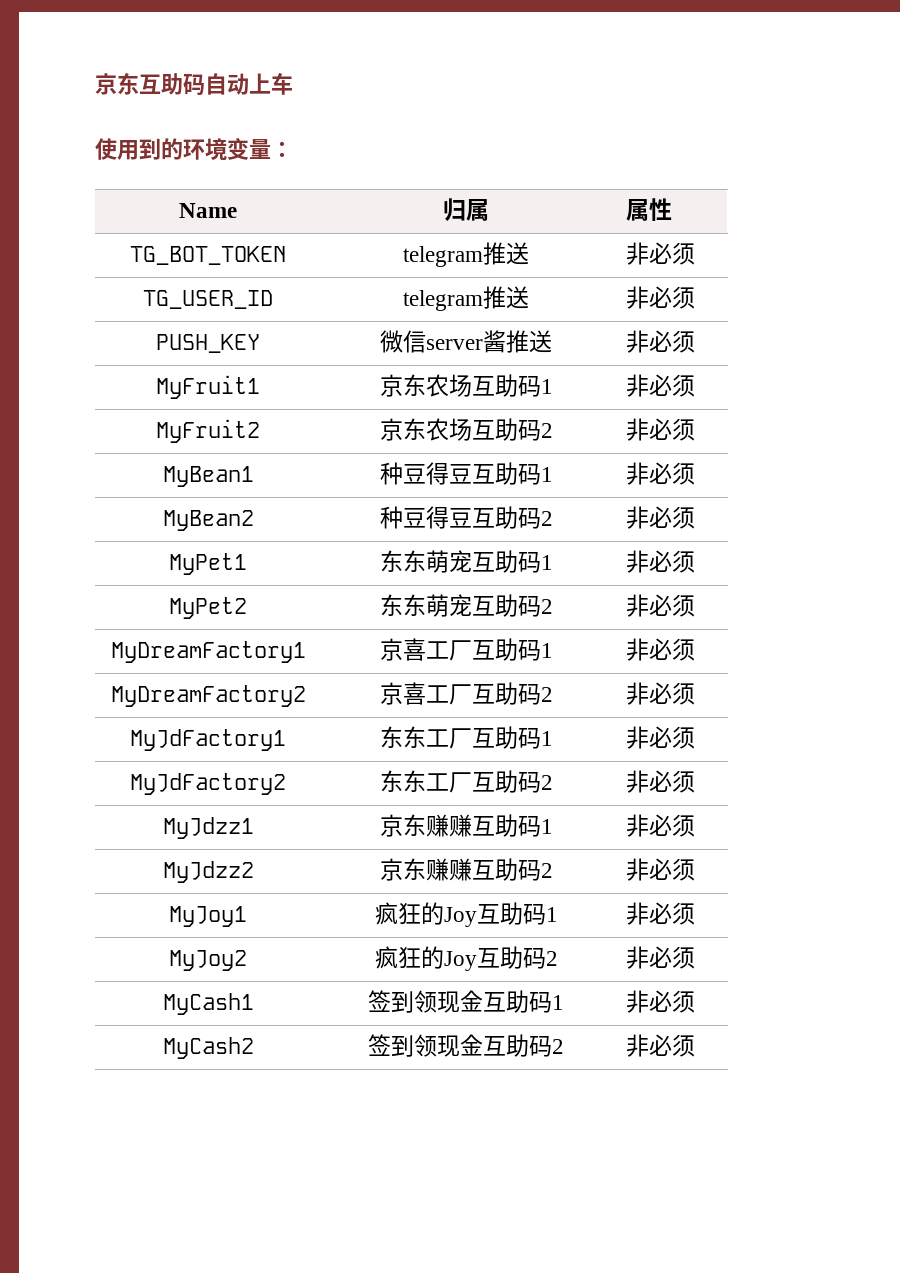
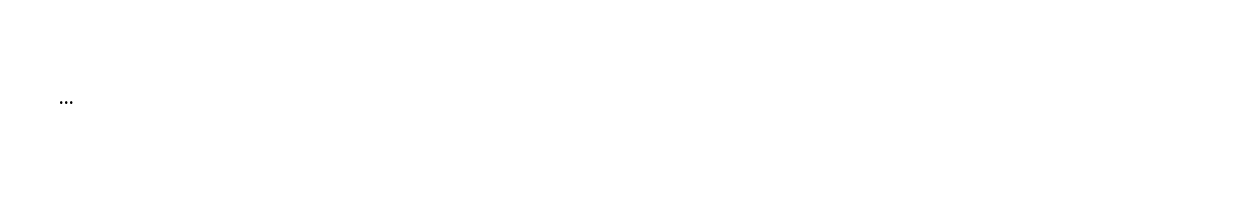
- 京东互助码自动上车
- 使用到的环境变量：
- Name | 归属 | 属性
- TG_BOT_TOKEN | telegram推送 | 非必须
- TG_USER_ID | telegram推送 | 非必须
- PUSH_KEY | 微信server酱推送 | 非必须
- MyFruit1 | 京东农场互助码1 | 非必须
- MyFruit2 | 京东农场互助码2 | 非必须
- MyBean1 | 种豆得豆互助码1 | 非必须
- MyBean2 | 种豆得豆互助码2 | 非必须
- MyPet1 | 东东萌宠互助码1 | 非必须
- MyPet2 | 东东萌宠互助码2 | 非必须
- MyDreamFactory1 | 京喜工厂互助码1 | 非必须
- MyDreamFactory2 | 京喜工厂互助码2 | 非必须
- MyJdFactory1 | 东东工厂互助码1 | 非必须
- MyJdFactory2 | 东东工厂互助码2 | 非必须
- MyJdzz1 | 京东赚赚互助码1 | 非必须
- MyJdzz2 | 京东赚赚互助码2 | 非必须
- MyJoy1 | 疯狂的Joy互助码1 | 非必须
- MyJoy2 | 疯狂的Joy互助码2 | 非必须
- MyCash1 | 签到领现金互助码1 | 非必须
- MyCash2 | 签到领现金互助码2 | 非必须
+ ...

